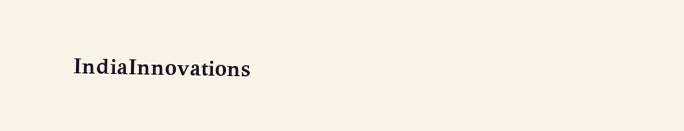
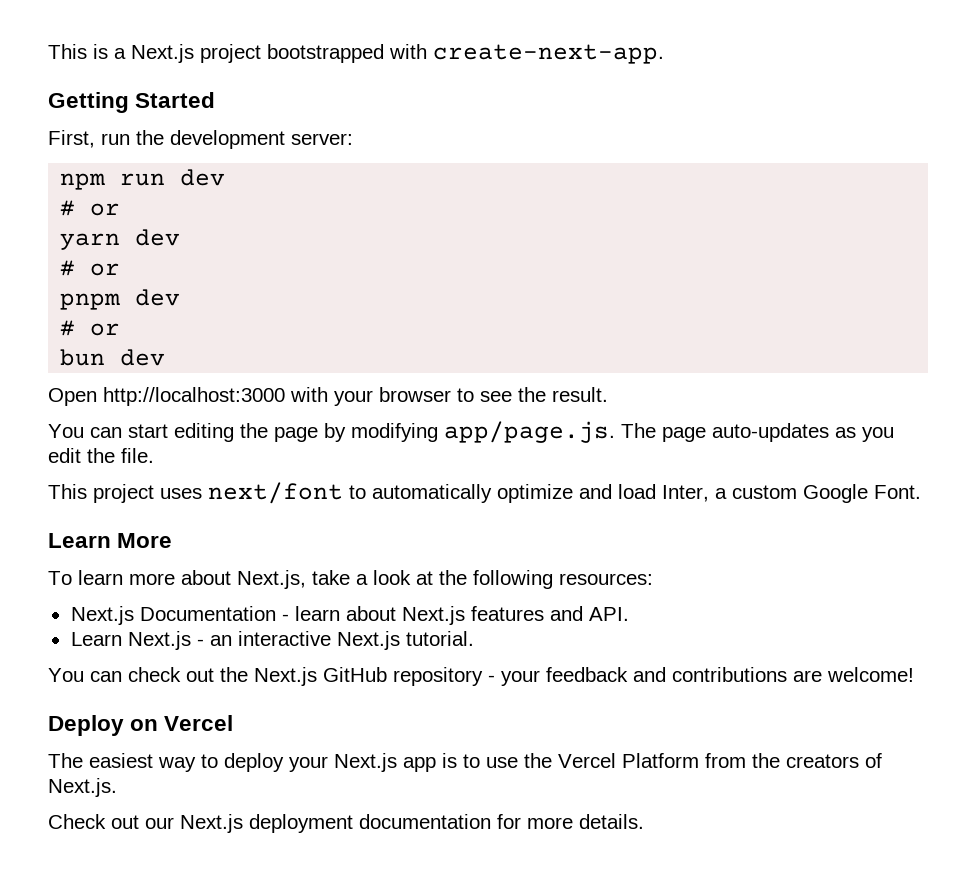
- IndiaInnovations
+ This is a Next.js project bootstrapped with create-next-app.
+ Getting Started
+ First, run the development server:
+ npm run dev
+ # or
+ yarn dev
+ # or
+ pnpm dev
+ # or
+ bun dev
+ Open http://localhost:3000 with your browser to see the result.
+ You can start editing the page by modifying app/page.js. The page auto-updates as you edit the file.
+ This project uses next/font to automatically optimize and load Inter, a custom Google Font.
+ Learn More
+ To learn more about Next.js, take a look at the following resources:
+ Next.js Documentation - learn about Next.js features and API.
+ Learn Next.js - an interactive Next.js tutorial.
+ You can check out the Next.js GitHub repository - your feedback and contributions are welcome!
+ Deploy on Vercel
+ The easiest way to deploy your Next.js app is to use the Vercel Platform from the creators of Next.js.
+ Check out our Next.js deployment documentation for more details.

